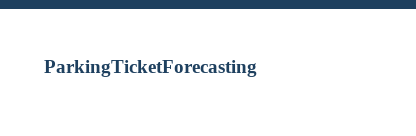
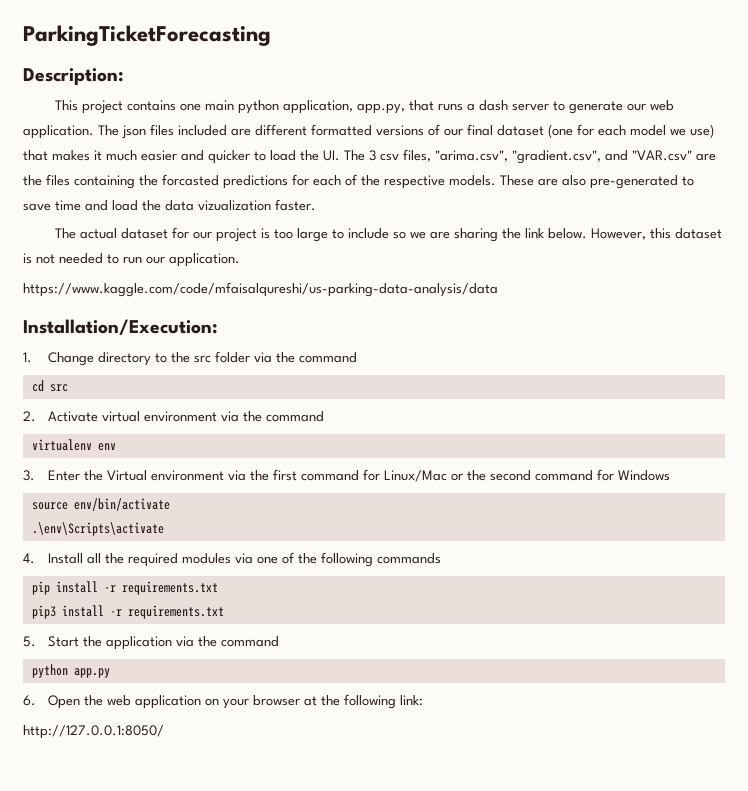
+ Description:
+ This project contains one main python application, app.py, that runs a dash server to generate our web application. The json files included are different formatted versions of our final dataset (one for each model we use) that makes it much easier and quicker to load the UI. The 3 csv files, "arima.csv", "gradient.csv", and "VAR.csv" are the files containing the forcasted predictions for each of the respective models. These are also pre-generated to save time and load the data vizualization faster.
+ The actual dataset for our project is too large to include so we are sharing the link below. However, this dataset is not needed to run our application.
+ https://www.kaggle.com/code/mfaisalqureshi/us-parking-data-analysis/data
+ Installation/Execution:
+ 1. Change directory to the src folder via the command
+ cd src
+ 2. Activate virtual environment via the command
+ virtualenv env
+ 3. Enter the Virtual environment via the first command for Linux/Mac or the second command for Windows
+ source env/bin/activate
+ .\env\Scripts\activate
+ 4. Install all the required modules via one of the following commands
+ pip install -r requirements.txt
+ pip3 install -r requirements.txt
+ 5. Start the application via the command
+ python app.py
+ 6. Open the web application on your browser at the following link:
+ http://127.0.0.1:8050/

